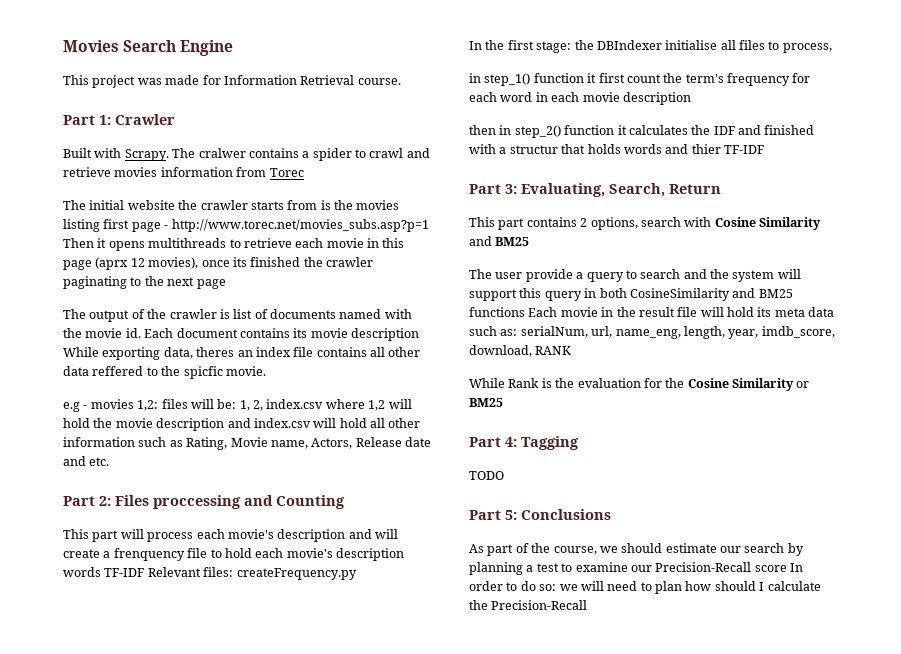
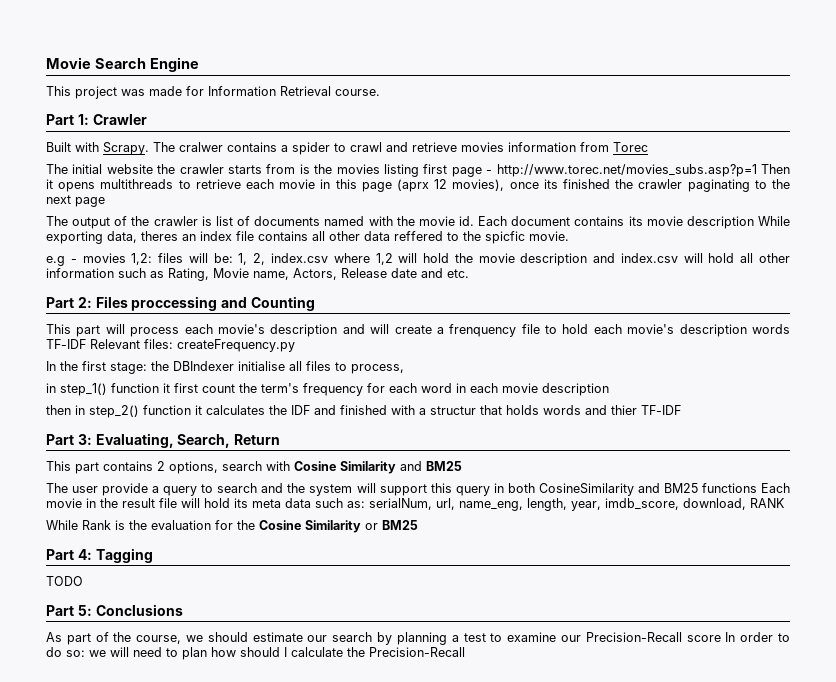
- Movies Search Engine
+ Movie Search Engine

